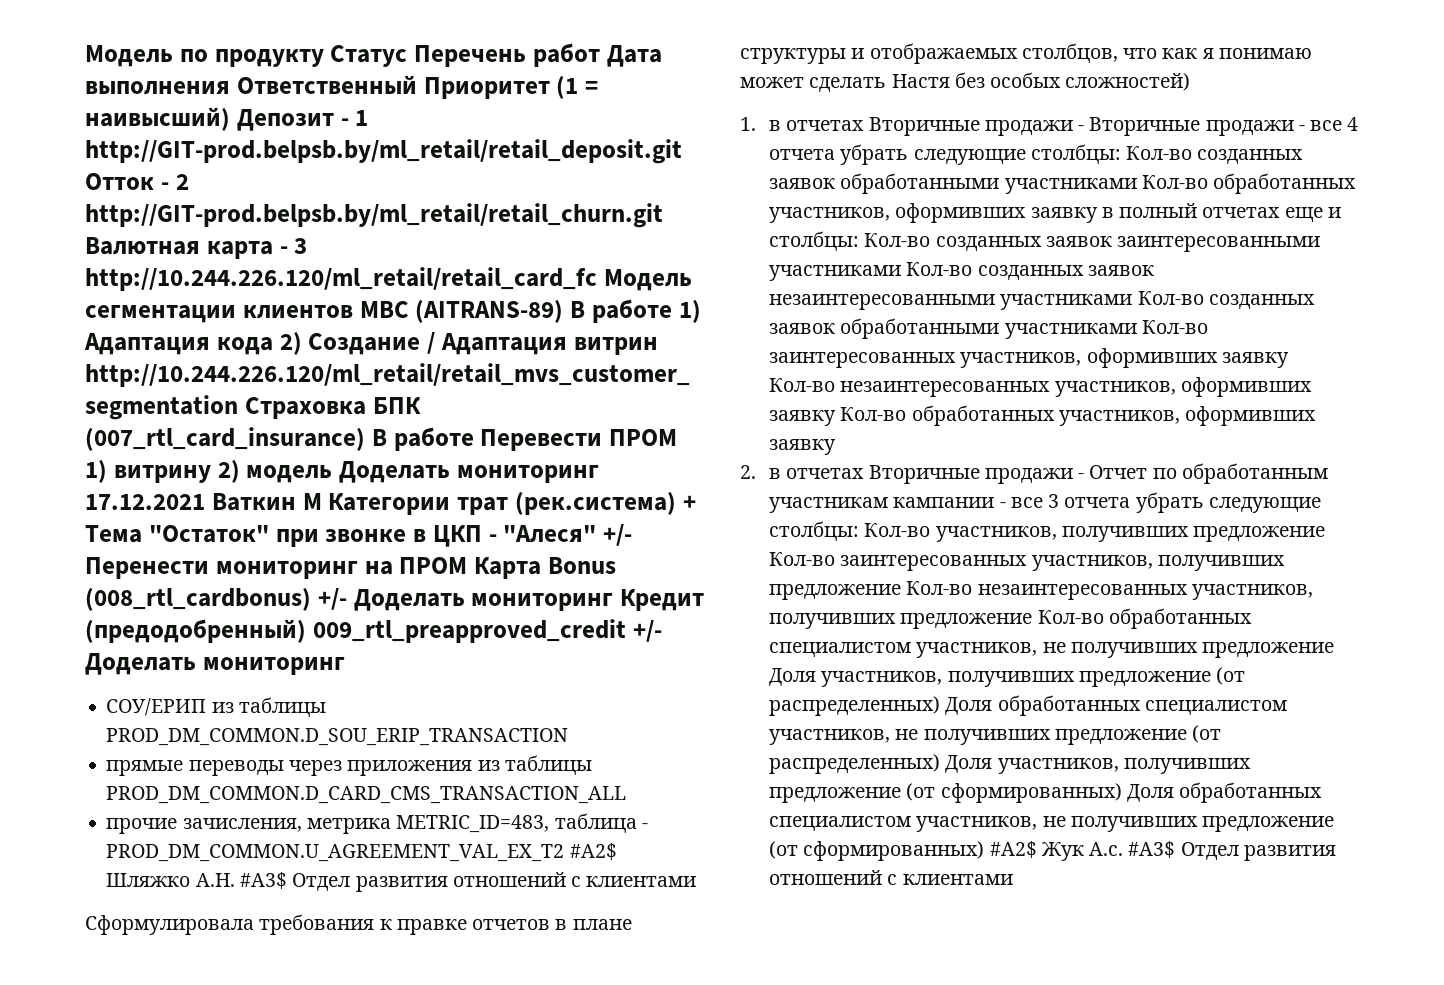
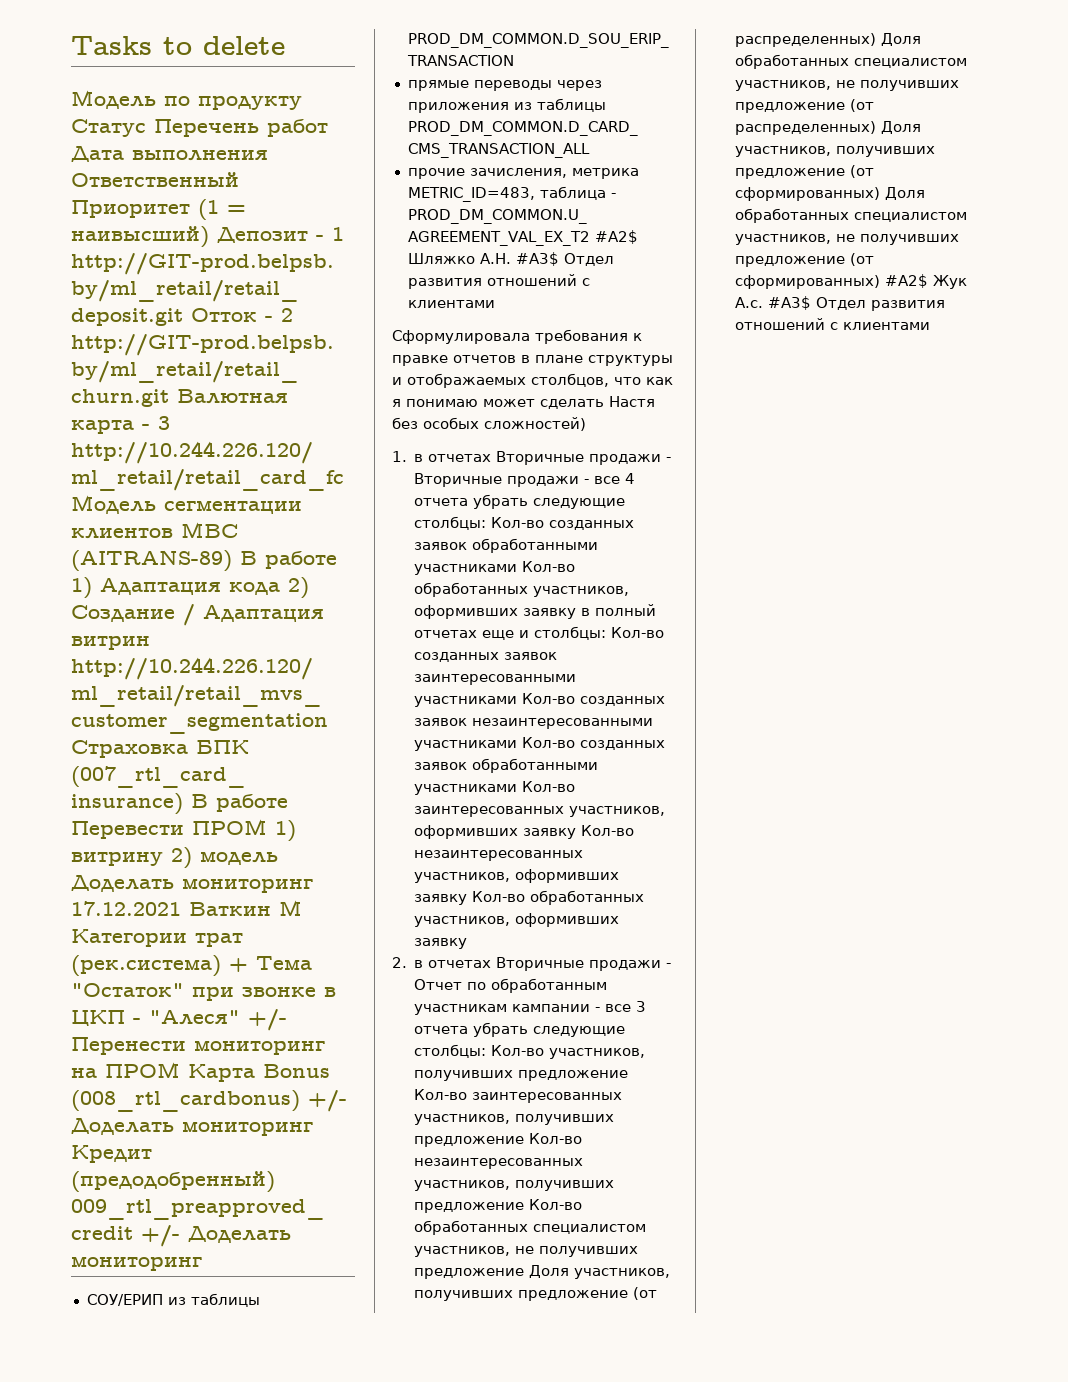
+ Tasks to delete

